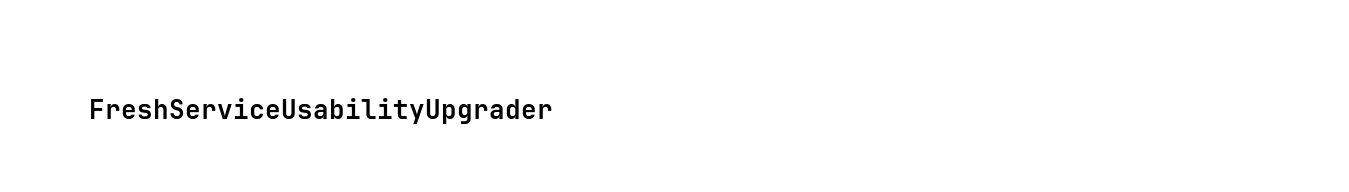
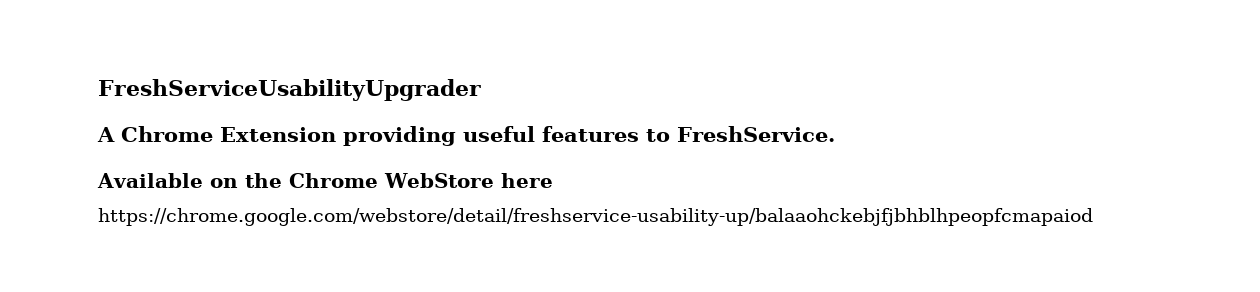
+ A Chrome Extension providing useful features to FreshService.
+ Available on the Chrome WebStore here
+ https://chrome.google.com/webstore/detail/freshservice-usability-up/balaaohckebjfjbhblhpeopfcmapaiod

